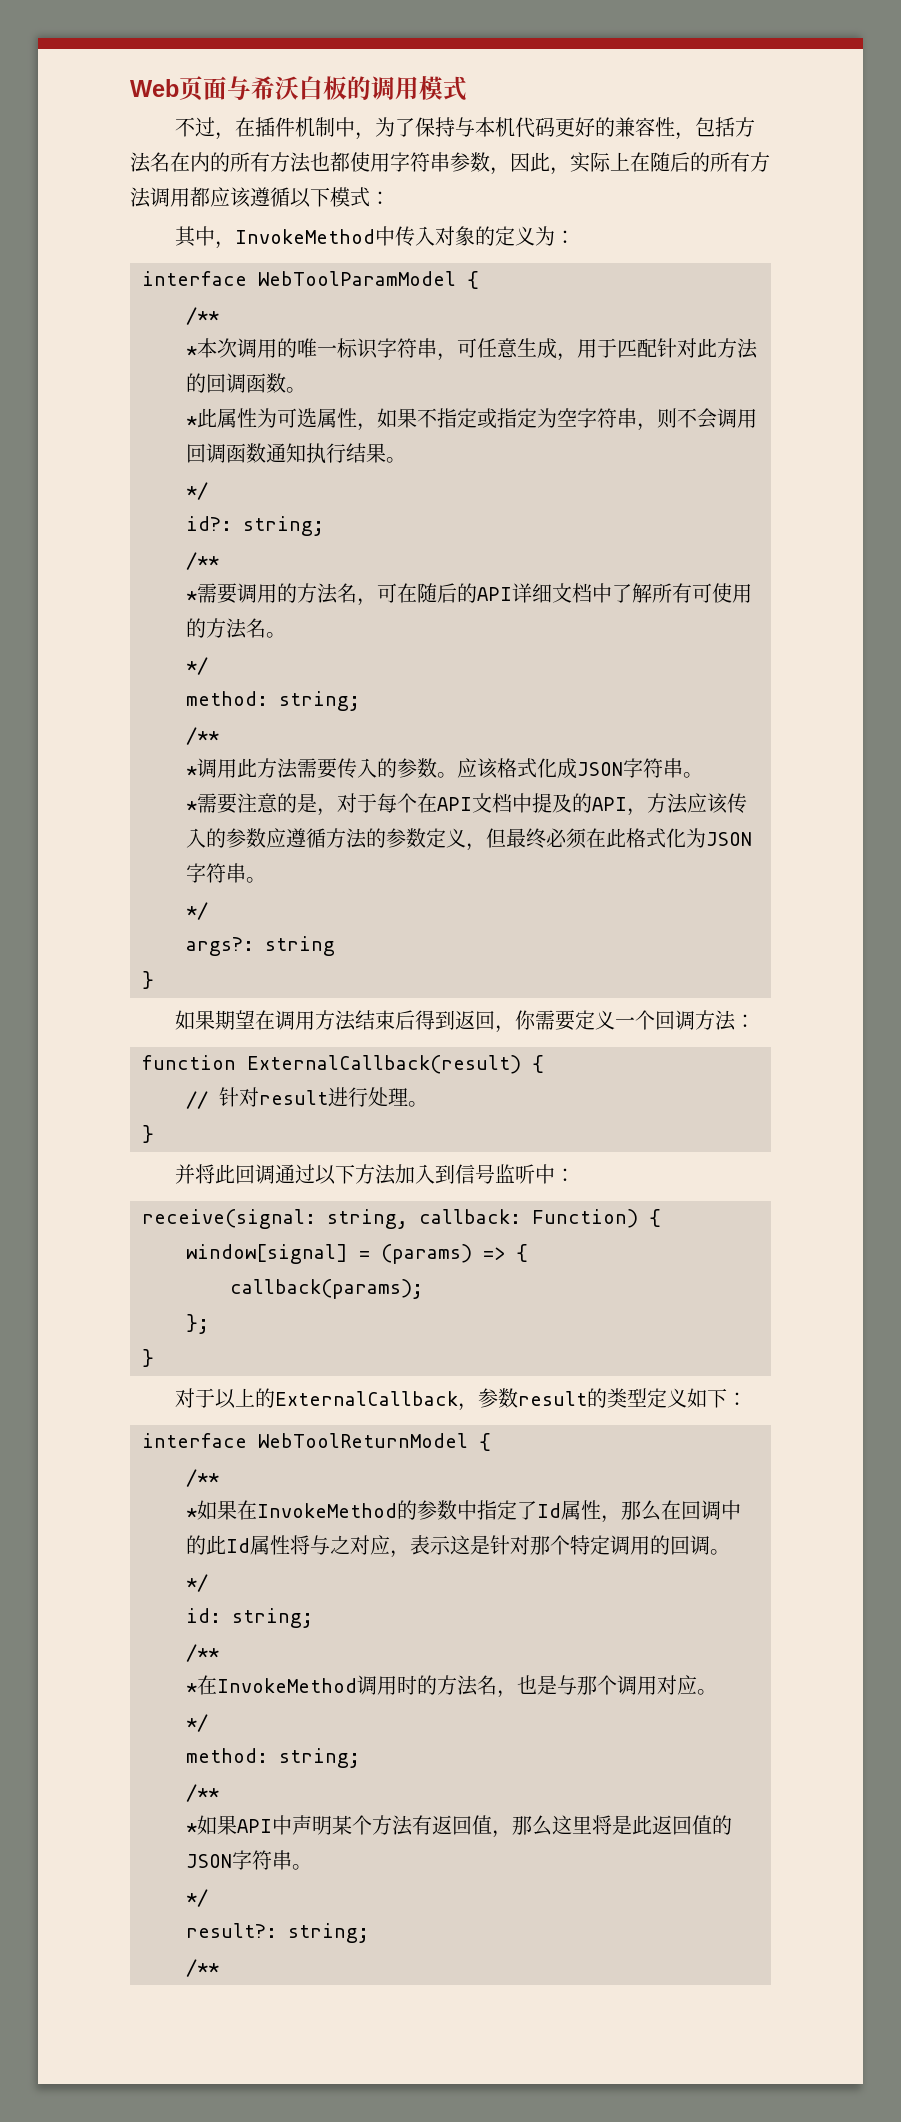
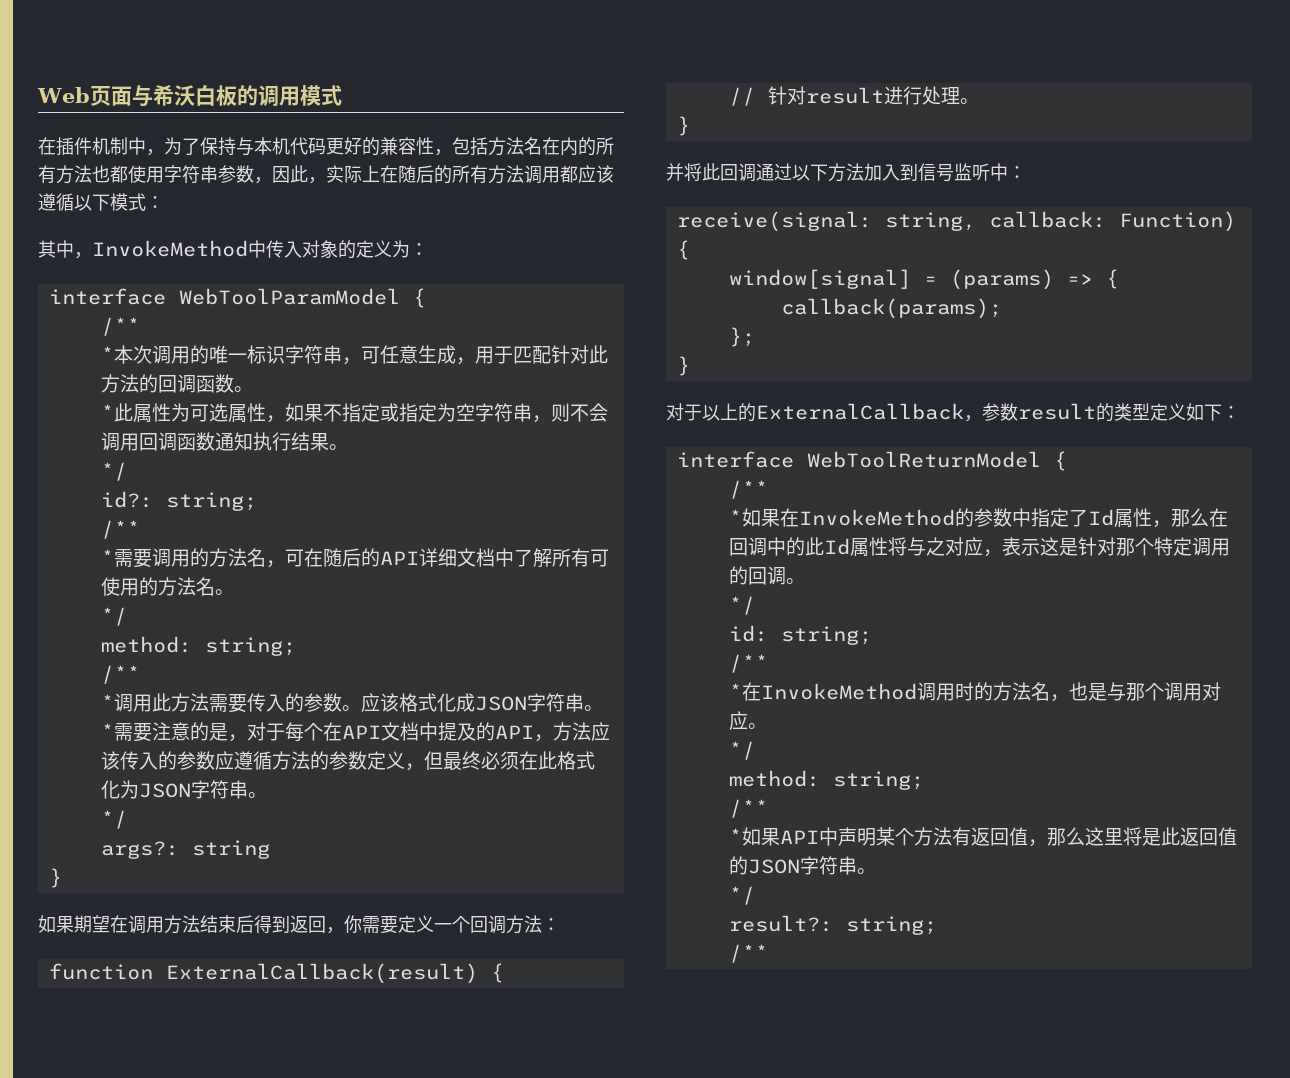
- 不过，在插件机制中，为了保持与本机代码更好的兼容性，包括方法名在内的所有方法也都使用字符串参数，因此，实际上在随后的所有方法调用都应该遵循以下模式：
+ 在插件机制中，为了保持与本机代码更好的兼容性，包括方法名在内的所有方法也都使用字符串参数，因此，实际上在随后的所有方法调用都应该遵循以下模式：

